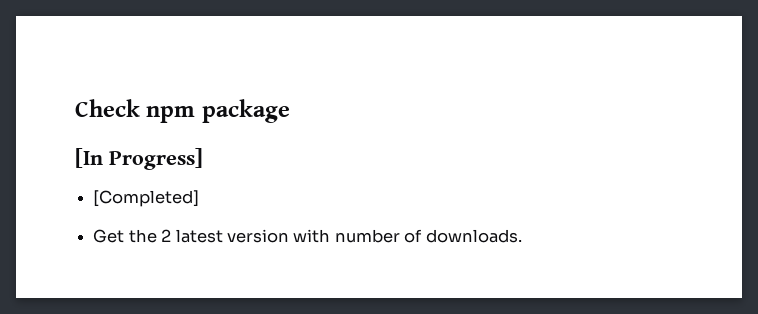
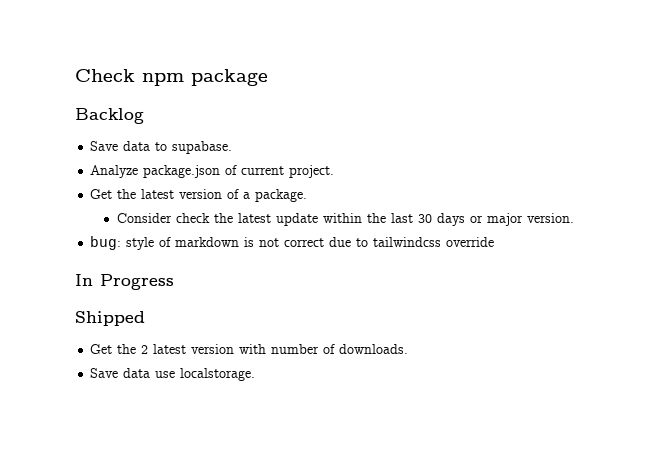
- [In Progress]
- [Completed]
+ Backlog
+ Save data to supabase.
+ Analyze package.json of current project.
+ Get the latest version of a package.
+ Consider check the latest update within the last 30 days or major version.
+ bug: style of markdown is not correct due to tailwindcss override
+ In Progress
+ Shipped
+ Save data use localstorage.

